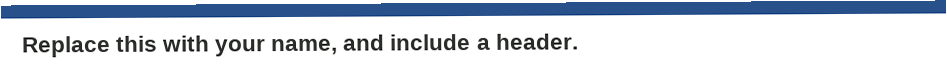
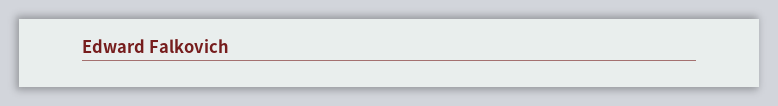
- Replace this with your name, and include a header.
+ Edward Falkovich

